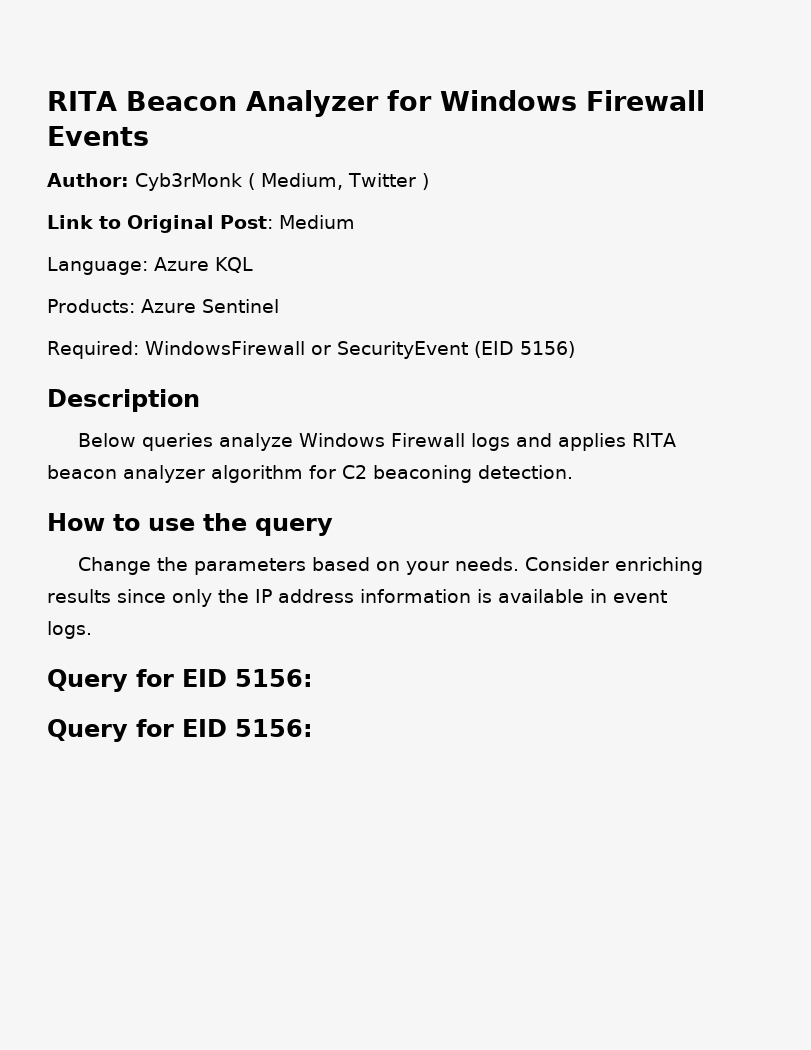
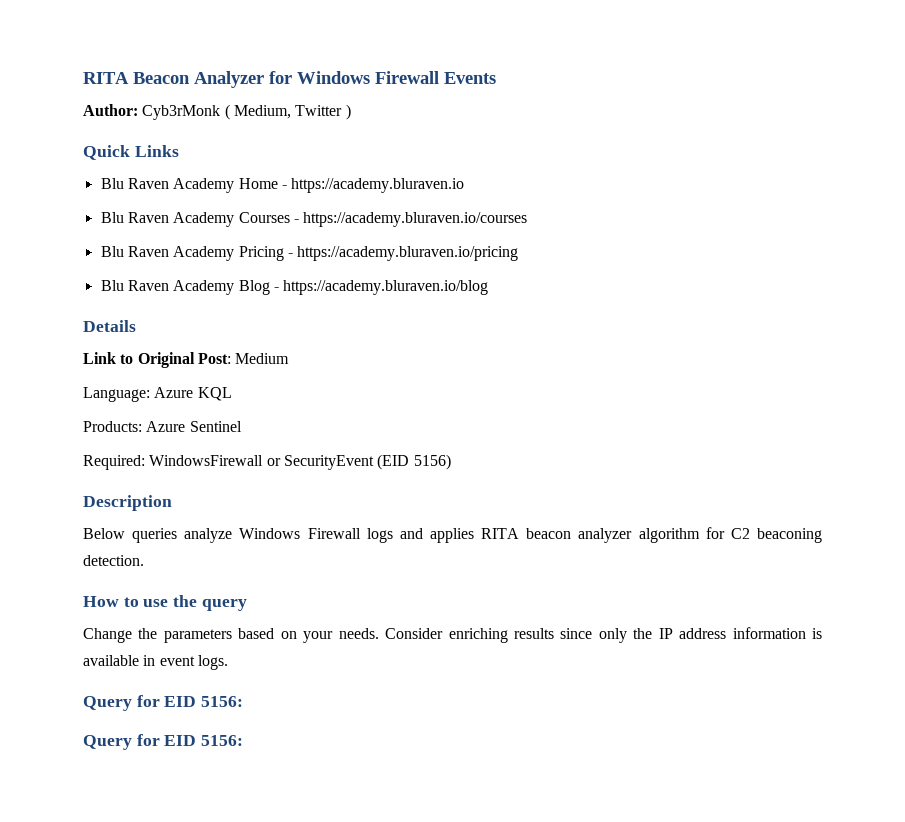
+ Quick Links
+ Blu Raven Academy Home - https://academy.bluraven.io
+ Blu Raven Academy Courses - https://academy.bluraven.io/courses
+ Blu Raven Academy Pricing - https://academy.bluraven.io/pricing
+ Blu Raven Academy Blog - https://academy.bluraven.io/blog
+ Details

